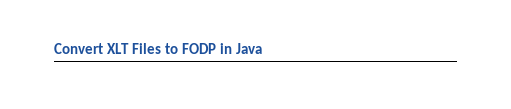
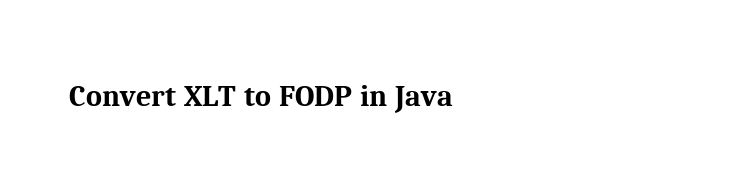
- Convert XLT Files to FODP in Java
+ Convert XLT to FODP in Java

